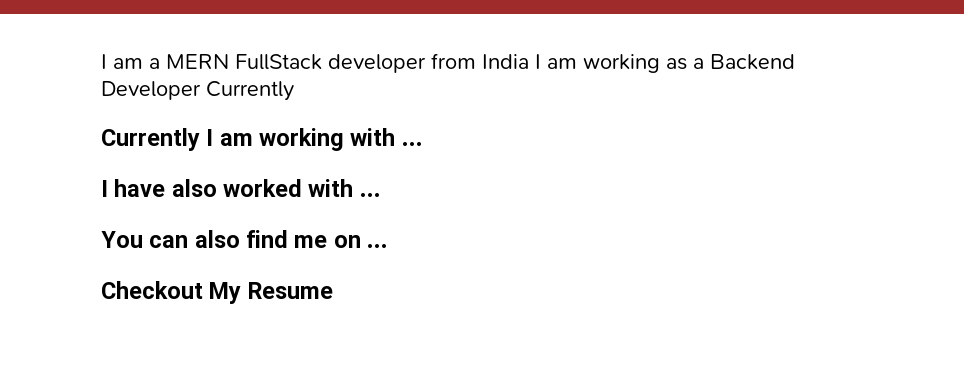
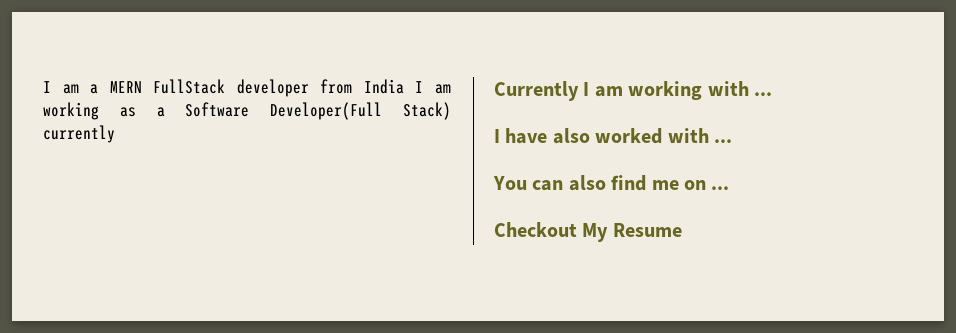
- I am a MERN FullStack developer from India I am working as a Backend Developer Currently
+ I am a MERN FullStack developer from India I am working as a Software Developer(Full Stack) currently

